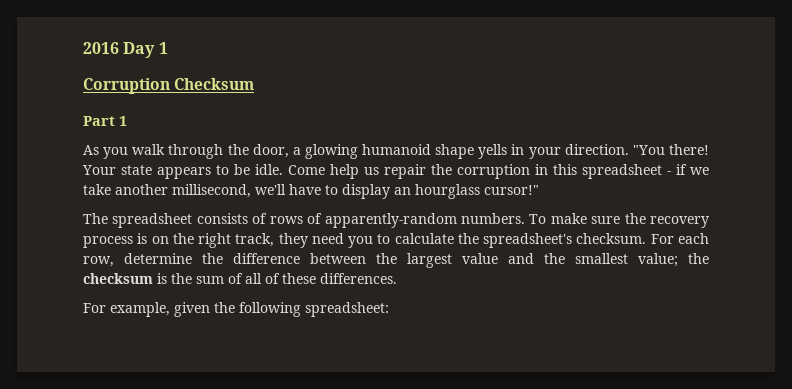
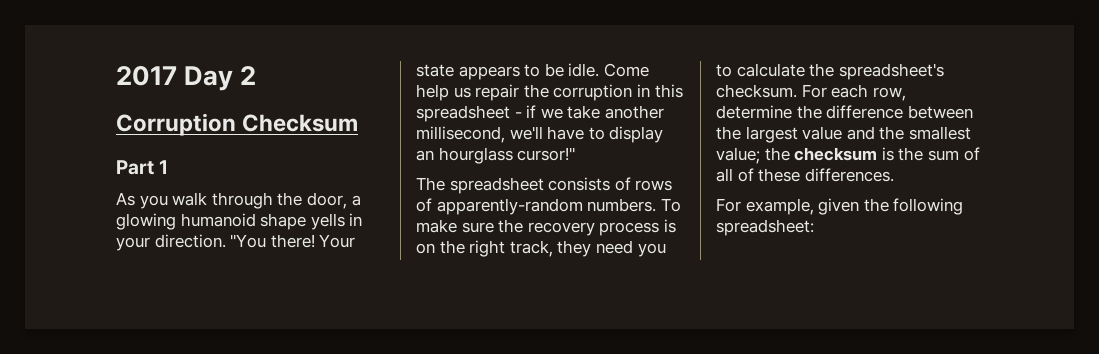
- 2016 Day 1
+ 2017 Day 2

